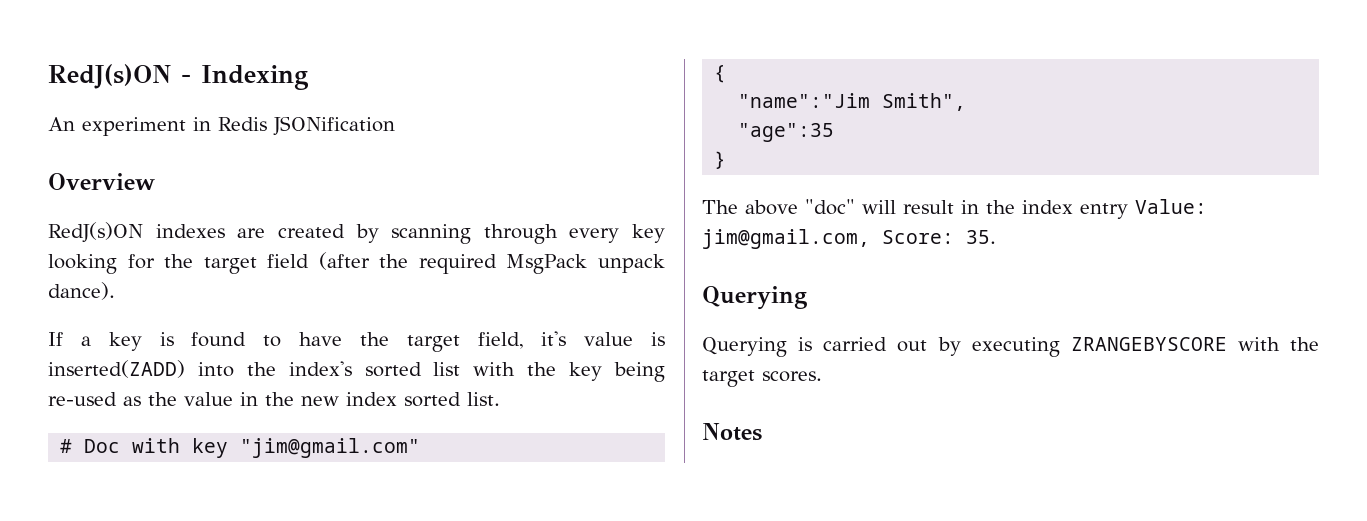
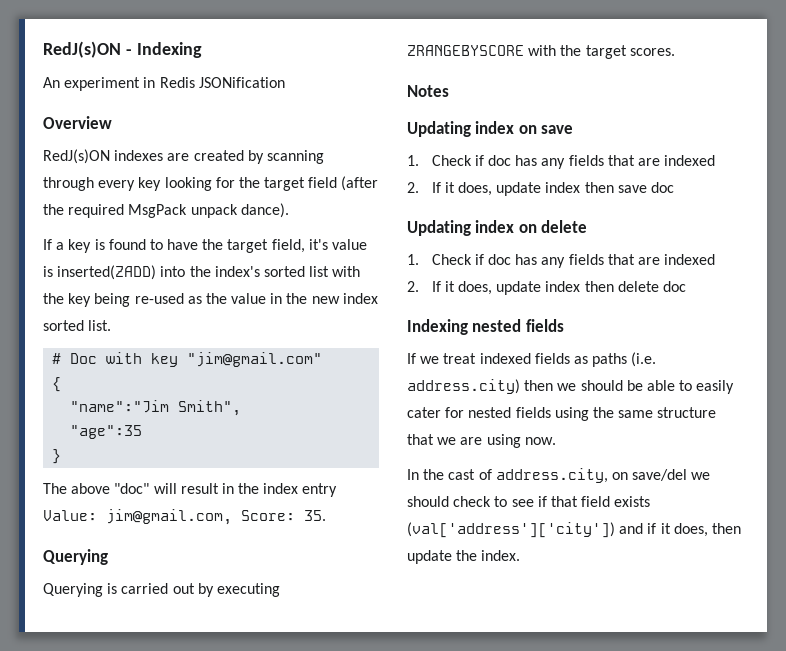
+ Updating index on save
+ 1. Check if doc has any fields that are indexed
+ 2. If it does, update index then save doc
+ Updating index on delete
+ 1. Check if doc has any fields that are indexed
+ 2. If it does, update index then delete doc
+ Indexing nested fields
+ If we treat indexed fields as paths (i.e. address.city) then we should be able to easily cater for nested fields using the same structure that we are using now.
+ In the cast of address.city, on save/del we should check to see if that field exists (val['address']['city']) and if it does, then update the index.

